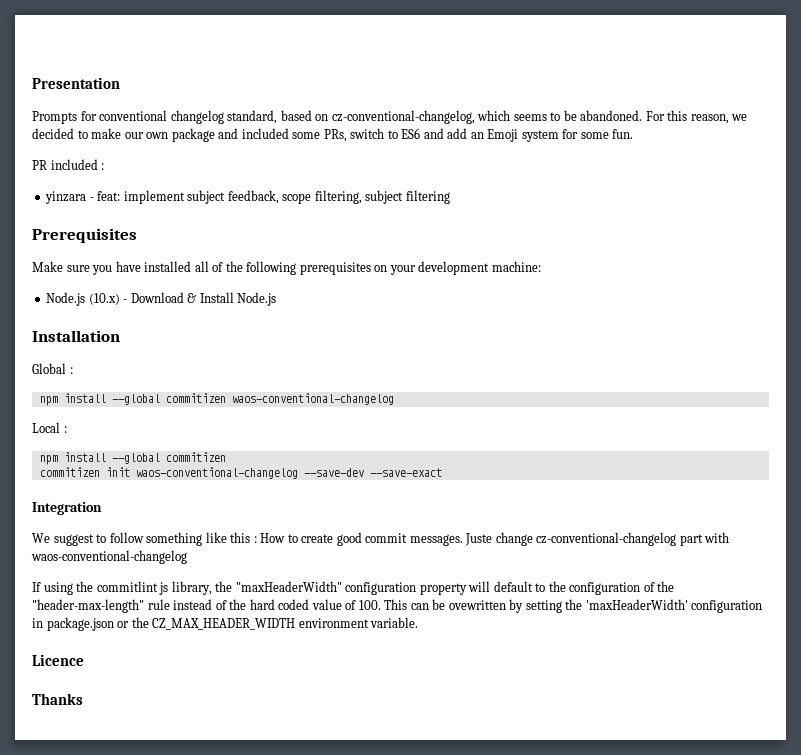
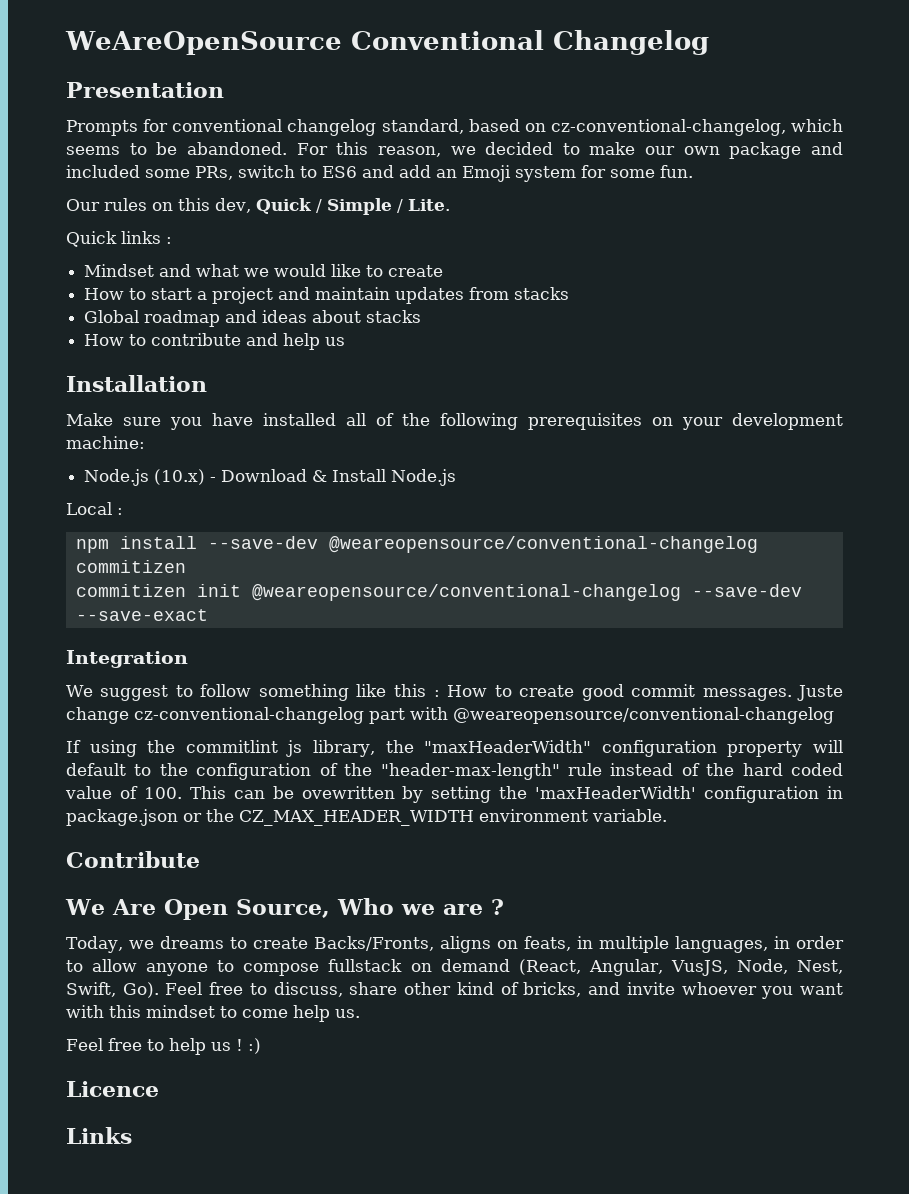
+ WeAreOpenSource Conventional Changelog
- PR included :
- yinzara - feat: implement subject feedback, scope filtering, subject filtering
- Prerequisites
+ Our rules on this dev, Quick / Simple / Lite.
+ Quick links :
+ Mindset and what we would like to create
+ How to start a project and maintain updates from stacks
+ Global roadmap and ideas about stacks
+ How to contribute and help us
+ Installation
- Installation
- Global :
- npm install --global commitizen waos-conventional-changelog
  Local :
- npm install --global commitizen
+ npm install --save-dev @weareopensource/conventional-changelog commitizen
- commitizen init waos-conventional-changelog --save-dev --save-exact
+ commitizen init @weareopensource/conventional-changelog --save-dev --save-exact
- Juste change cz-conventional-changelog part with waos-conventional-changelog
+ Juste change cz-conventional-changelog part with @weareopensource/conventional-changelog
+ Contribute
+ We Are Open Source, Who we are ?
+ Today, we dreams to create Backs/Fronts, aligns on feats, in multiple languages, in order to allow anyone to compose fullstack on demand (React, Angular, VusJS, Node, Nest, Swift, Go). Feel free to discuss, share other kind of bricks, and invite whoever you want with this mindset to come help us.
+ Feel free to help us ! :)
- Thanks
+ Links

